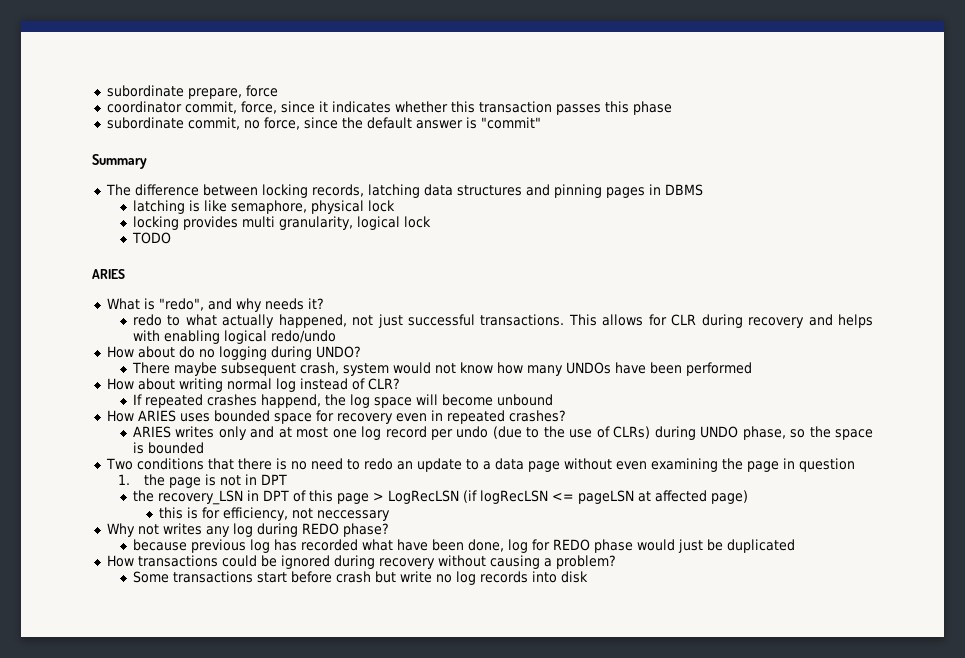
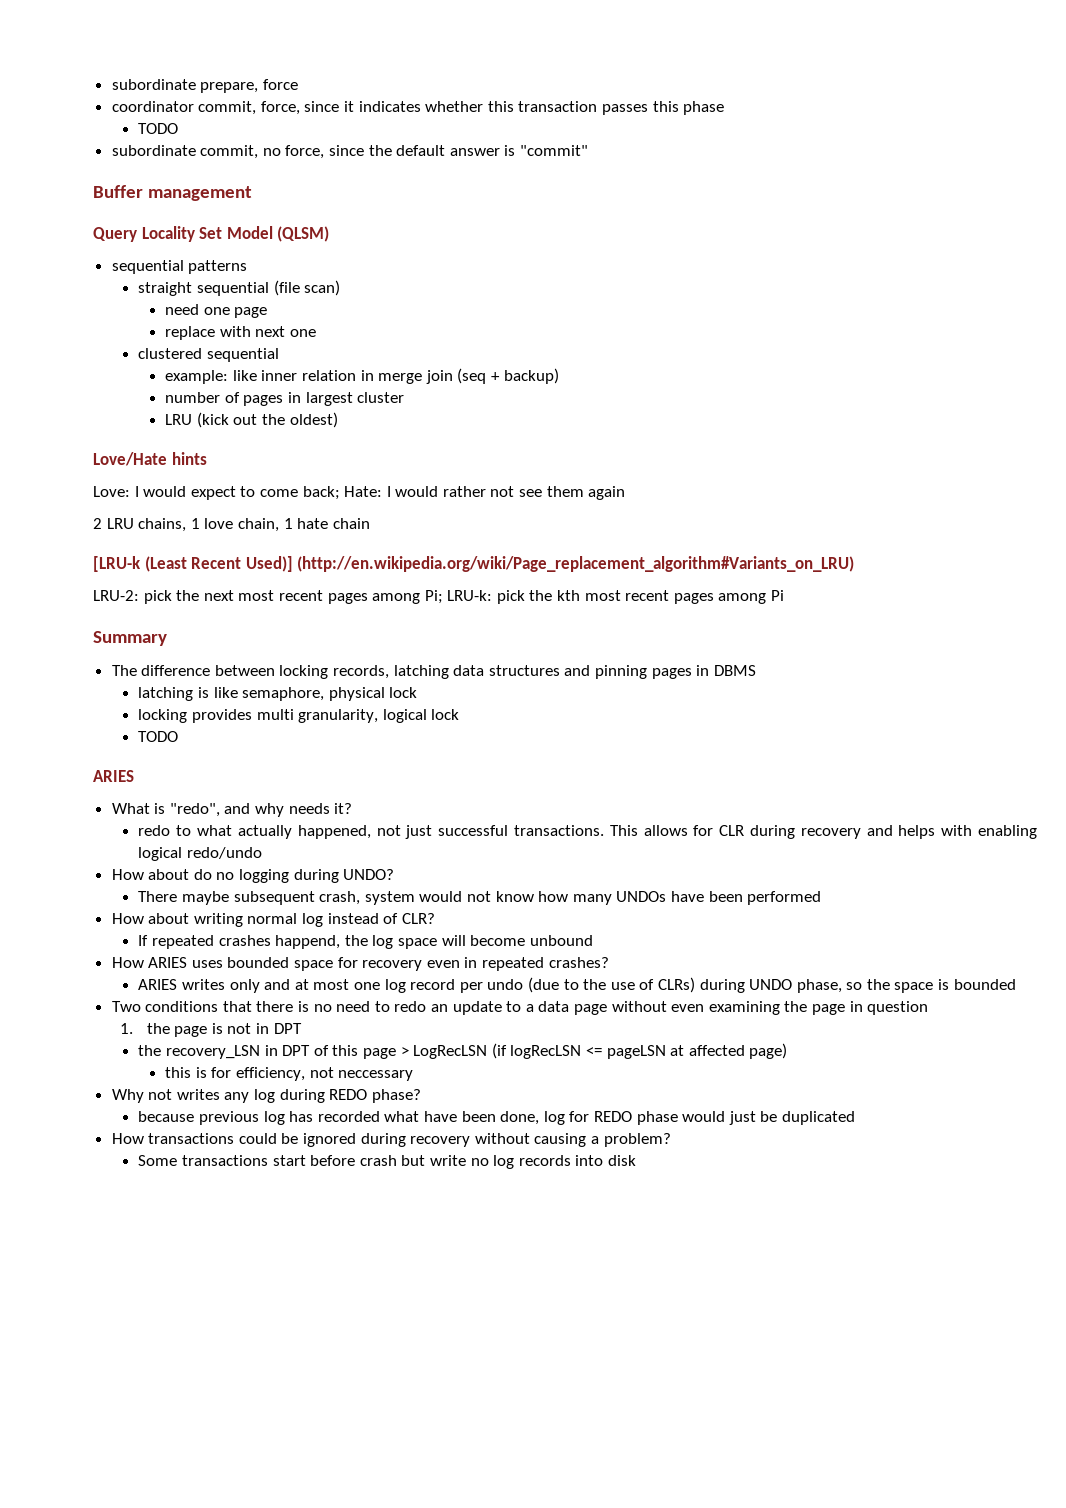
  coordinator commit, force, since it indicates whether this transaction passes this phase
+ TODO
+ Buffer management
+ Query Locality Set Model (QLSM)
+ sequential patterns
+ straight sequential (file scan)
+ need one page
+ replace with next one
+ clustered sequential
+ example: like inner relation in merge join (seq + backup)
+ number of pages in largest cluster
+ LRU (kick out the oldest)
+ Love/Hate hints
+ Love: I would expect to come back; Hate: I would rather not see them again
+ 2 LRU chains, 1 love chain, 1 hate chain
+ [LRU-k (Least Recent Used)] (http://en.wikipedia.org/wiki/Page_replacement_algorithm#Variants_on_LRU)
+ LRU-2: pick the next most recent pages among Pi; LRU-k: pick the kth most recent pages among Pi

